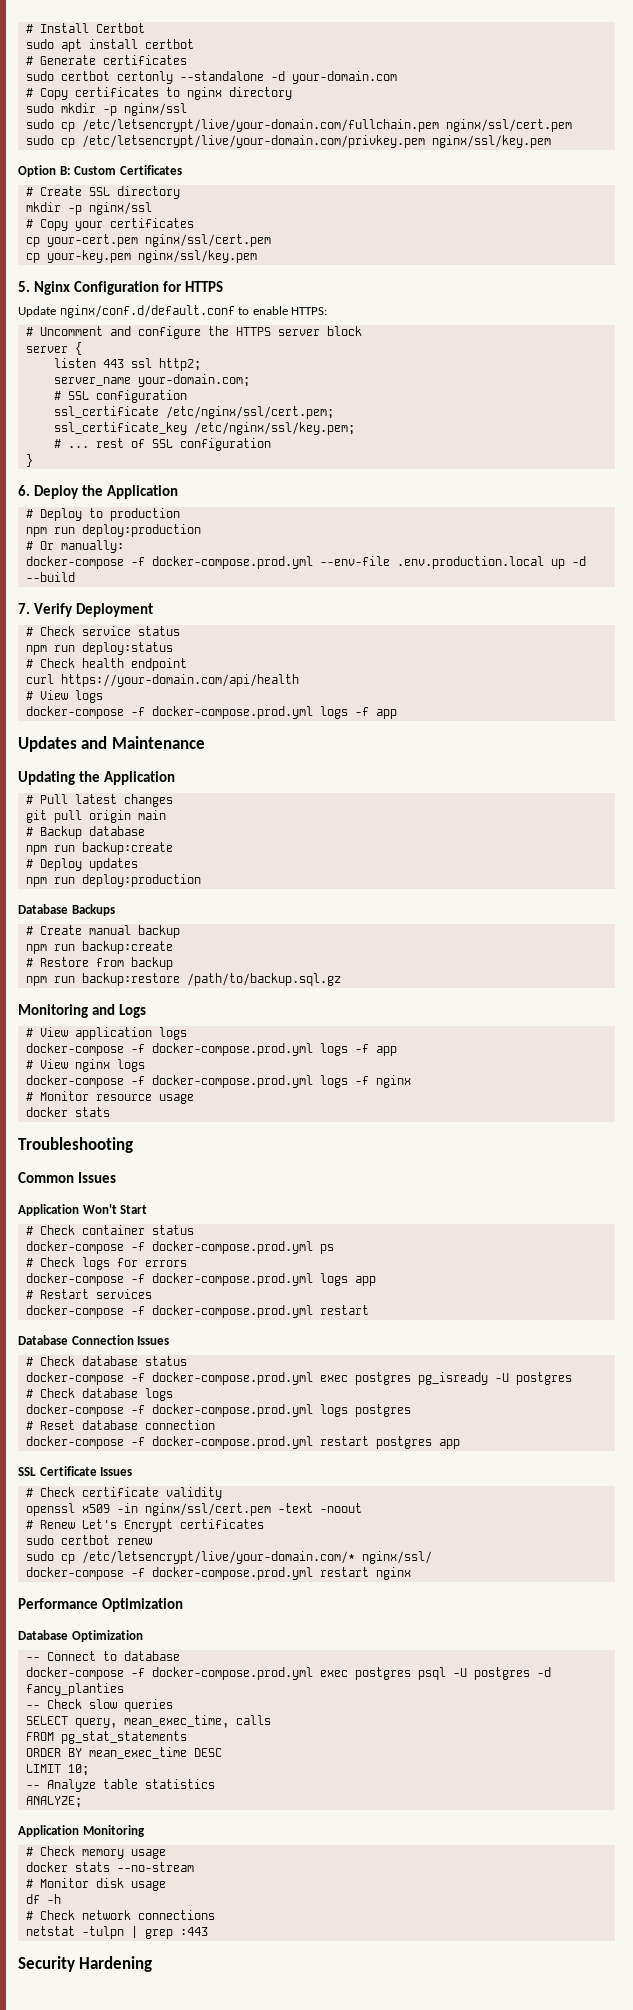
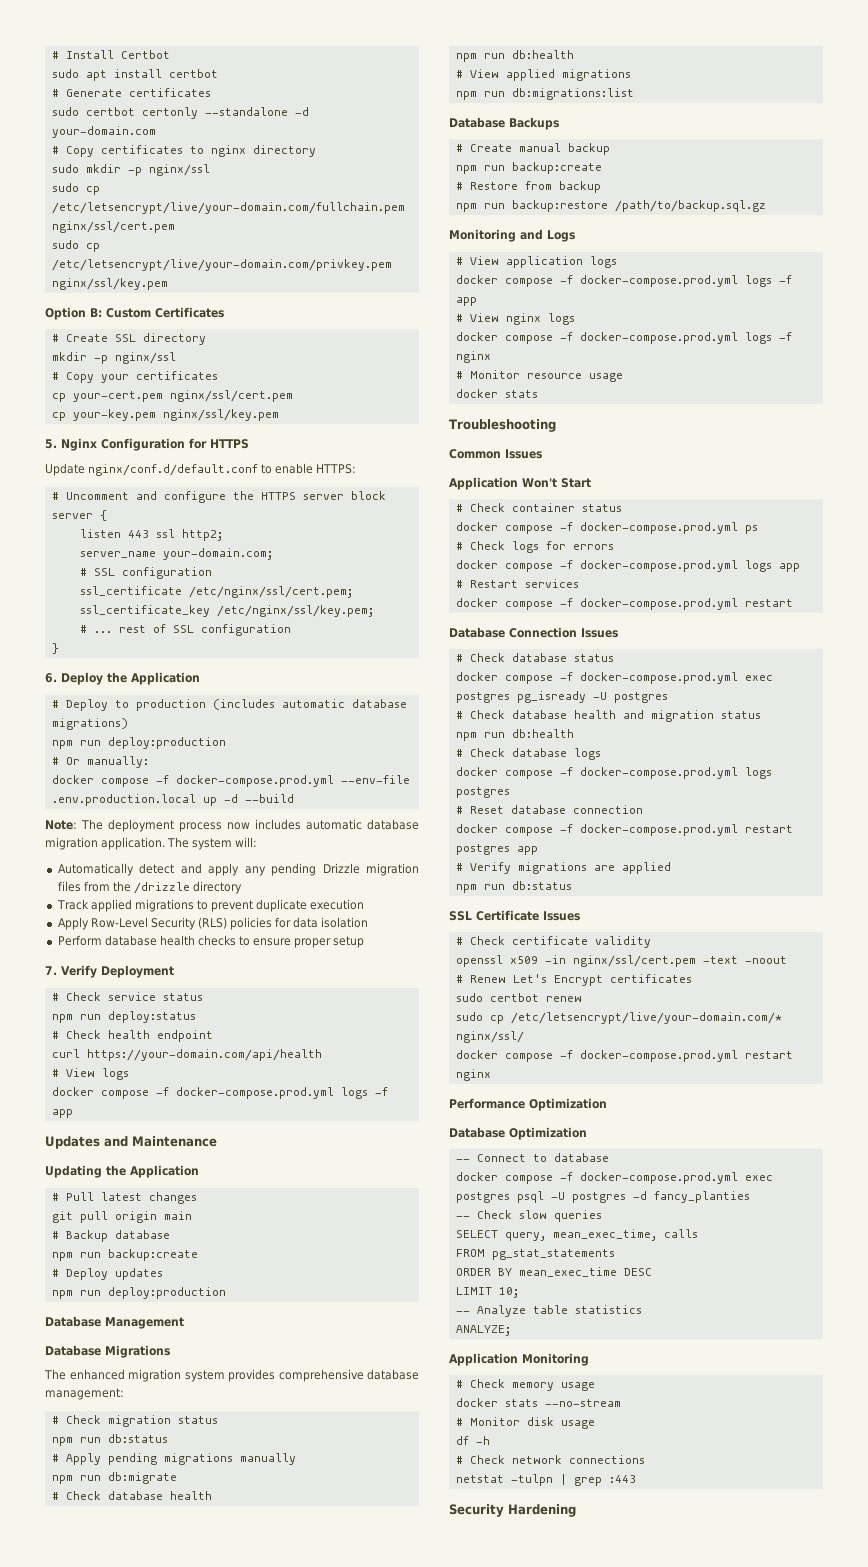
- # Deploy to production
+ # Deploy to production (includes automatic database migrations)
- docker-compose -f docker-compose.prod.yml --env-file .env.production.local up -d --build
+ docker compose -f docker-compose.prod.yml --env-file .env.production.local up -d --build
+ Note: The deployment process now includes automatic database migration application. The system will:
+ Automatically detect and apply any pending Drizzle migration files from the /drizzle directory
+ Track applied migrations to prevent duplicate execution
+ Apply Row-Level Security (RLS) policies for data isolation
+ Perform database health checks to ensure proper setup
  # View logs
- docker-compose -f docker-compose.prod.yml logs -f app
+ docker compose -f docker-compose.prod.yml logs -f app
+ Database Management
+ Database Migrations
+ The enhanced migration system provides comprehensive database management:
+ # Check migration status
+ npm run db:status
+ # Apply pending migrations manually
+ npm run db:migrate
+ # Check database health
+ npm run db:health
+ # View applied migrations
+ npm run db:migrations:list
  # View application logs
- docker-compose -f docker-compose.prod.yml logs -f app
+ docker compose -f docker-compose.prod.yml logs -f app
- docker-compose -f docker-compose.prod.yml logs -f nginx
+ docker compose -f docker-compose.prod.yml logs -f nginx
- docker-compose -f docker-compose.prod.yml ps
+ docker compose -f docker-compose.prod.yml ps
- docker-compose -f docker-compose.prod.yml logs app
+ docker compose -f docker-compose.prod.yml logs app
  # Restart services
- docker-compose -f docker-compose.prod.yml restart
+ docker compose -f docker-compose.prod.yml restart
- docker-compose -f docker-compose.prod.yml exec postgres pg_isready -U postgres
+ docker compose -f docker-compose.prod.yml exec postgres pg_isready -U postgres
+ # Check database health and migration status
+ npm run db:health
- docker-compose -f docker-compose.prod.yml logs postgres
+ docker compose -f docker-compose.prod.yml logs postgres
- docker-compose -f docker-compose.prod.yml restart postgres app
+ docker compose -f docker-compose.prod.yml restart postgres app
+ # Verify migrations are applied
+ npm run db:status
- docker-compose -f docker-compose.prod.yml restart nginx
+ docker compose -f docker-compose.prod.yml restart nginx
- docker-compose -f docker-compose.prod.yml exec postgres psql -U postgres -d fancy_planties
+ docker compose -f docker-compose.prod.yml exec postgres psql -U postgres -d fancy_planties

